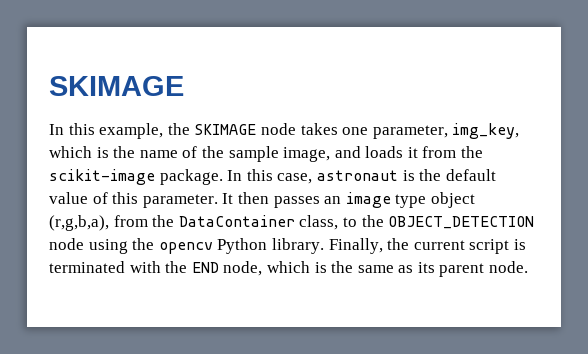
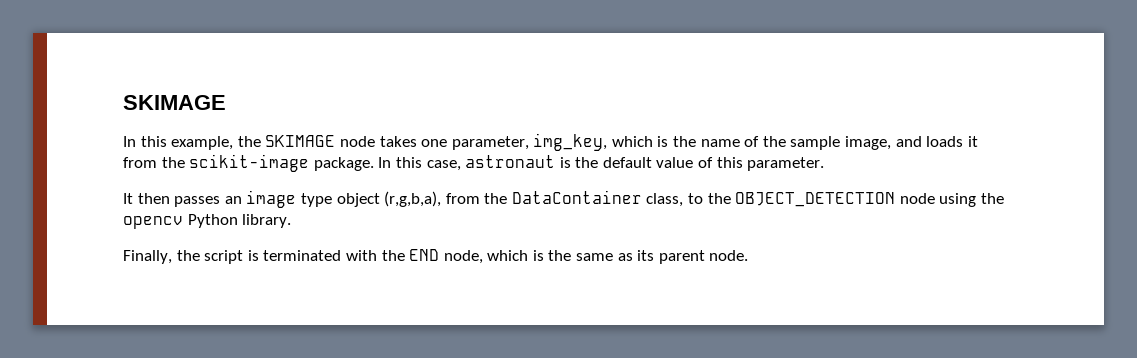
- In this case, astronaut is the default value of this parameter. It then passes an image type object (r,g,b,a), from the DataContainer class, to the OBJECT_DETECTION node using the opencv Python library. Finally, the current script is terminated with the END node, which is the same as its parent node.
+ In this case, astronaut is the default value of this parameter.
+ It then passes an image type object (r,g,b,a), from the DataContainer class, to the OBJECT_DETECTION node using the opencv Python library.
+ Finally, the script is terminated with the END node, which is the same as its parent node.

